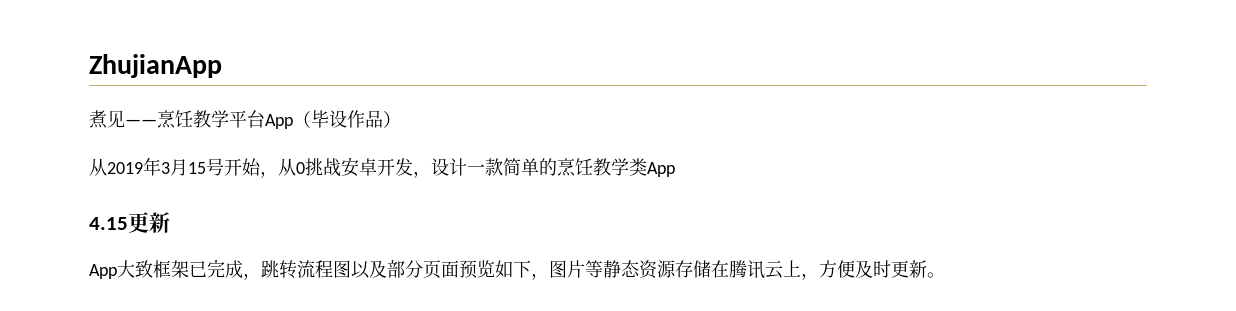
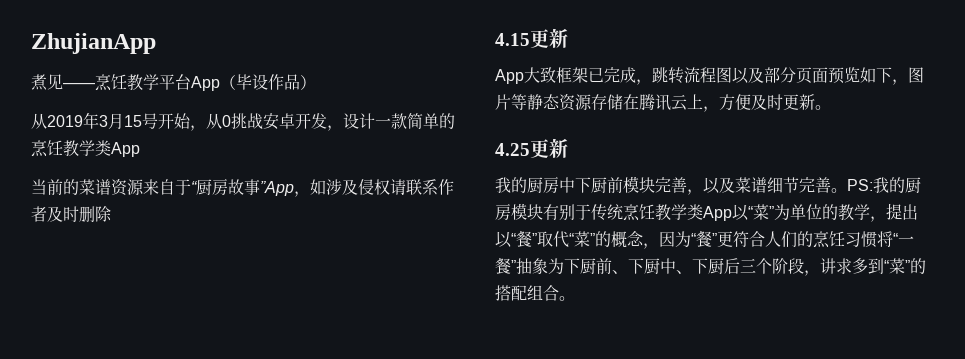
+ 当前的菜谱资源来自于“厨房故事”App，如涉及侵权请联系作者及时删除
+ 4.25更新
+ 我的厨房中下厨前模块完善，以及菜谱细节完善。PS:我的厨房模块有别于传统烹饪教学类App以“菜”为单位的教学，提出以“餐”取代“菜”的概念，因为“餐”更符合人们的烹饪习惯将“一餐”抽象为下厨前、下厨中、下厨后三个阶段，讲求多到“菜”的搭配组合。

